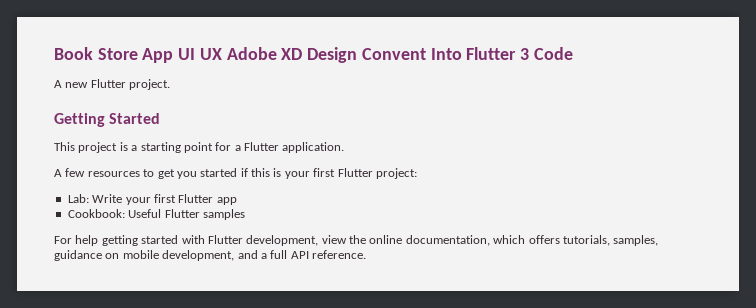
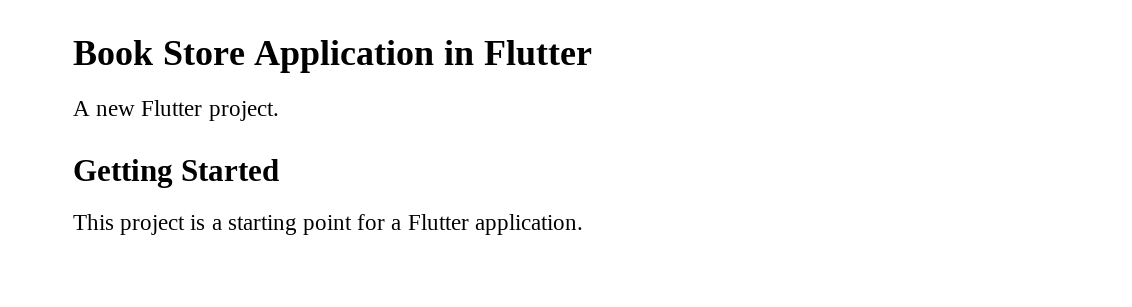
- Book Store App UI UX Adobe XD Design Convent Into Flutter 3 Code
+ Book Store Application in Flutter
- A few resources to get you started if this is your first Flutter project:
- Lab: Write your first Flutter app
- Cookbook: Useful Flutter samples
- For help getting started with Flutter development, view the online documentation, which offers tutorials, samples, guidance on mobile development, and a full API reference.

